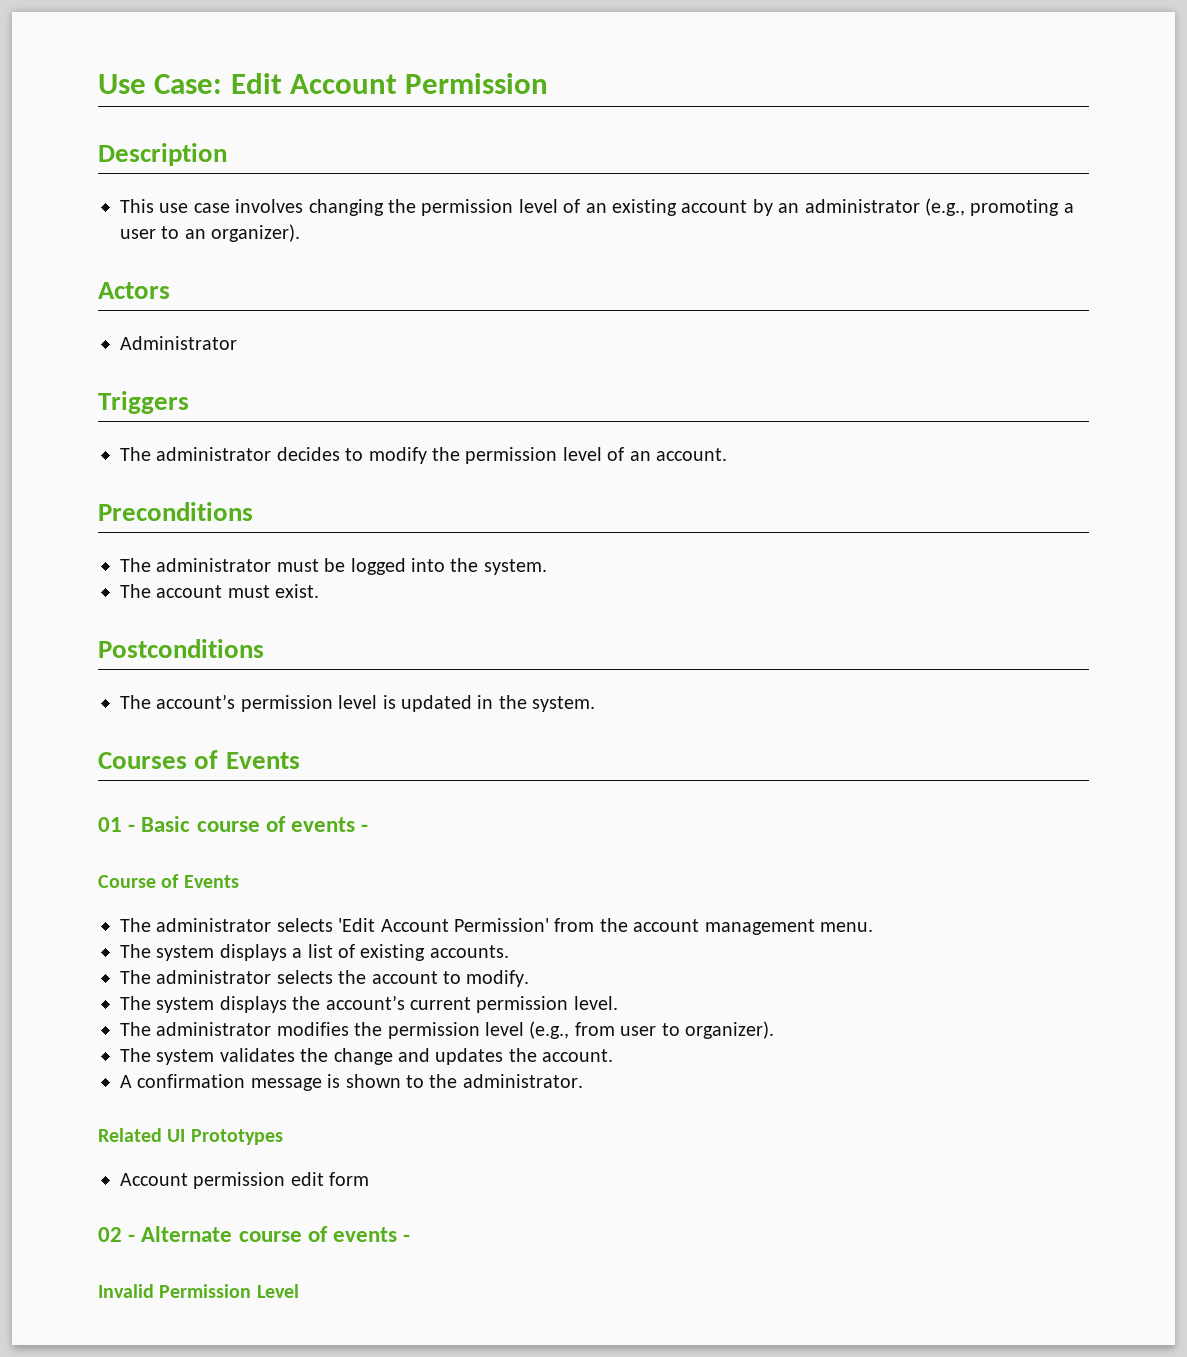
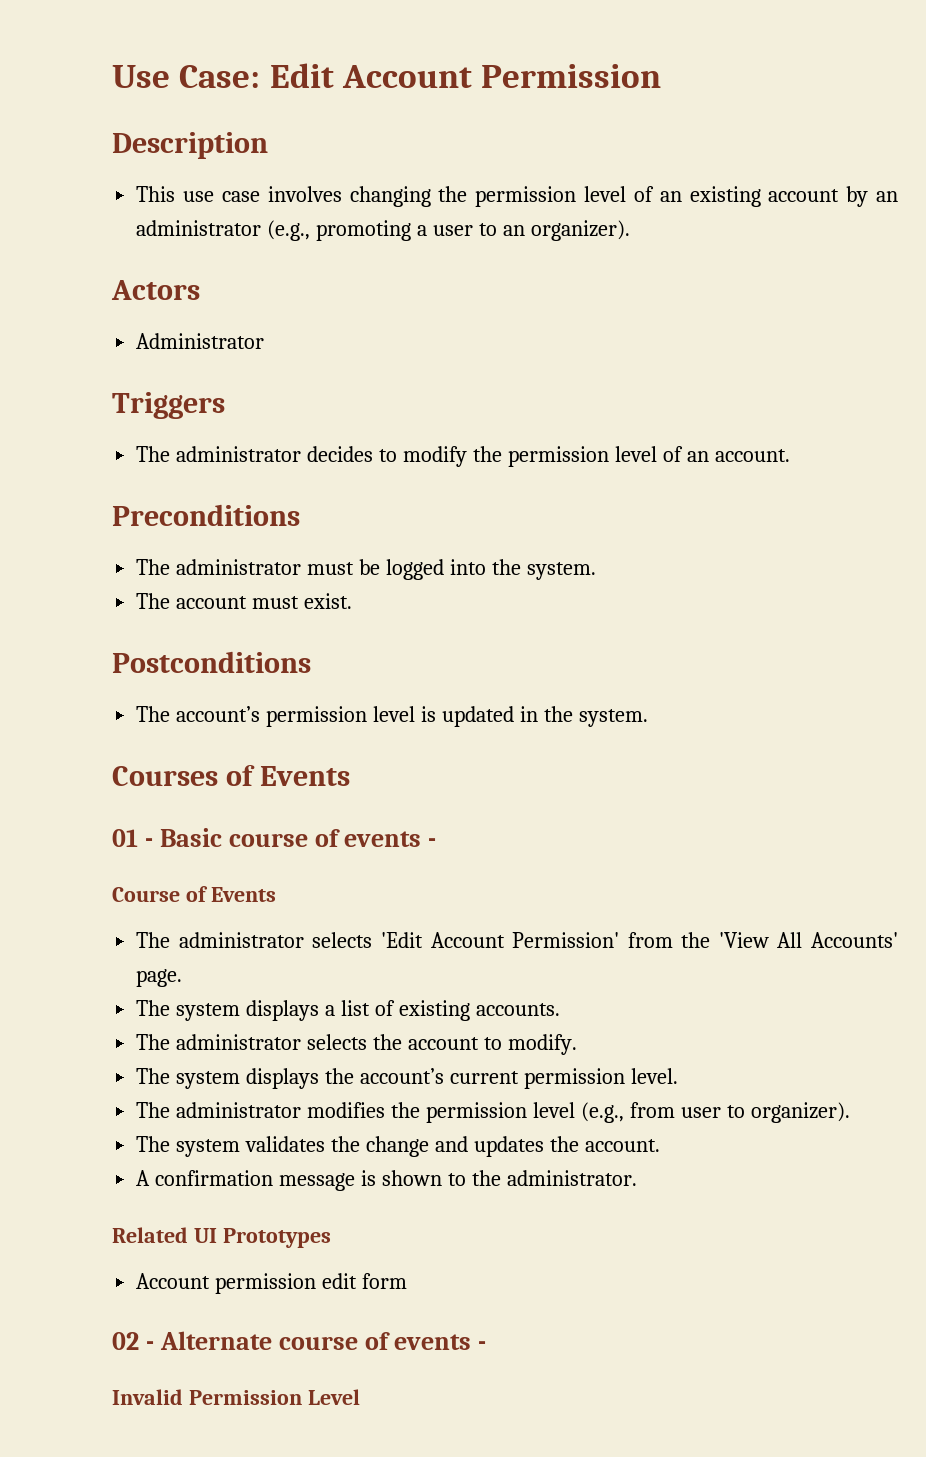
- The administrator selects 'Edit Account Permission' from the account management menu.
+ The administrator selects 'Edit Account Permission' from the 'View All Accounts' page.

